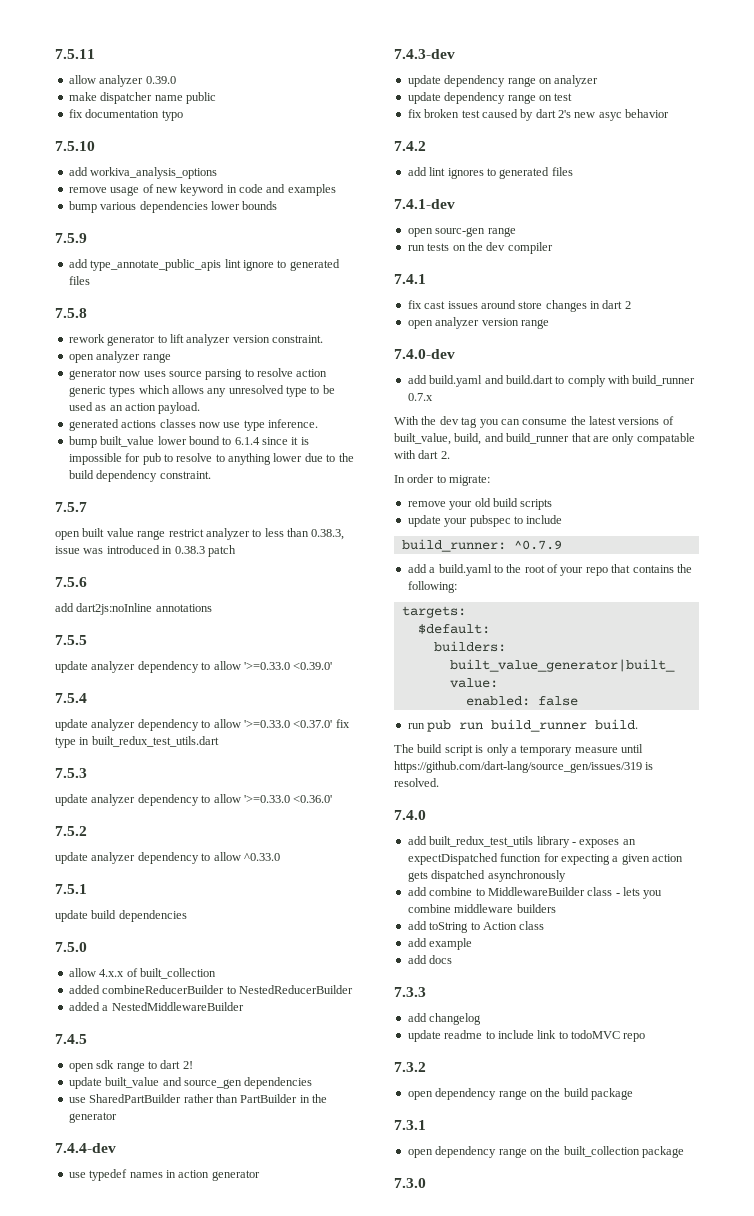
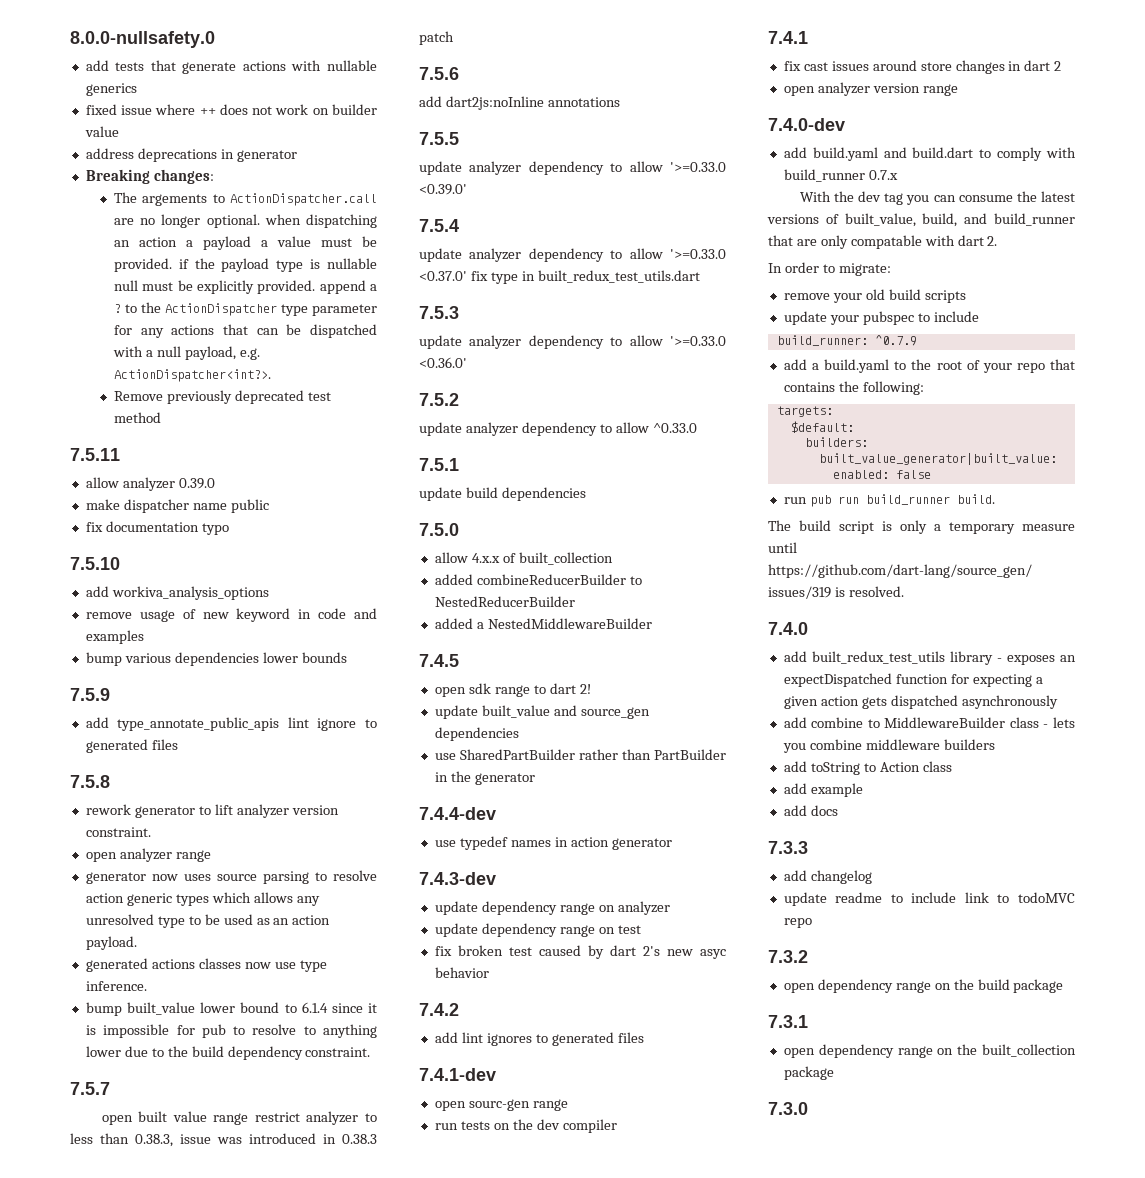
+ 8.0.0-nullsafety.0
+ add tests that generate actions with nullable generics
+ fixed issue where ++ does not work on builder value
+ address deprecations in generator
+ Breaking changes:
+ The argements to ActionDispatcher.call are no longer optional. when dispatching an action a payload a value must be provided. if the payload type is nullable null must be explicitly provided. append a ? to the ActionDispatcher type parameter for any actions that can be dispatched with a null payload, e.g. ActionDispatcher<int?>.
+ Remove previously deprecated test method

